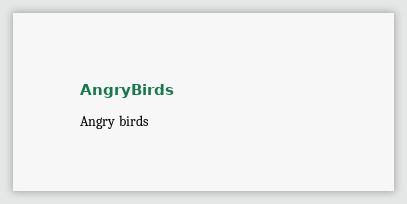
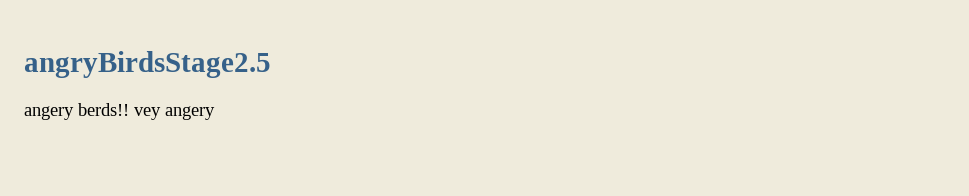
- AngryBirds
- Angry birds
+ angryBirdsStage2.5
+ angery berds!! vey angery

